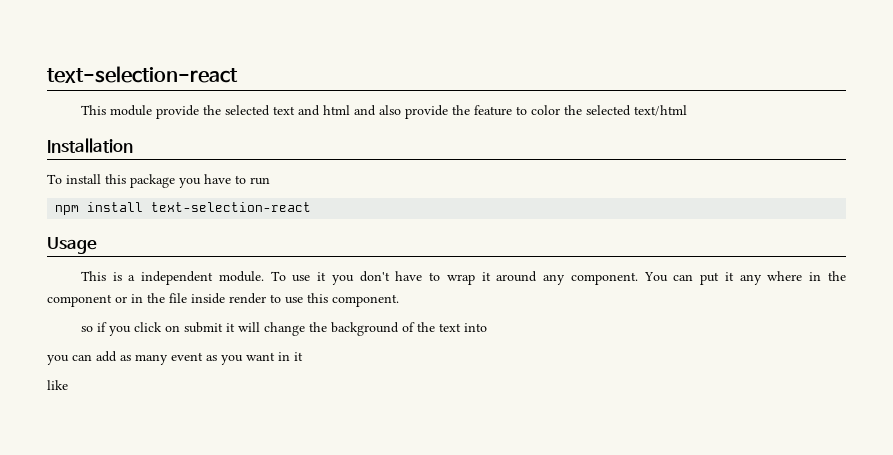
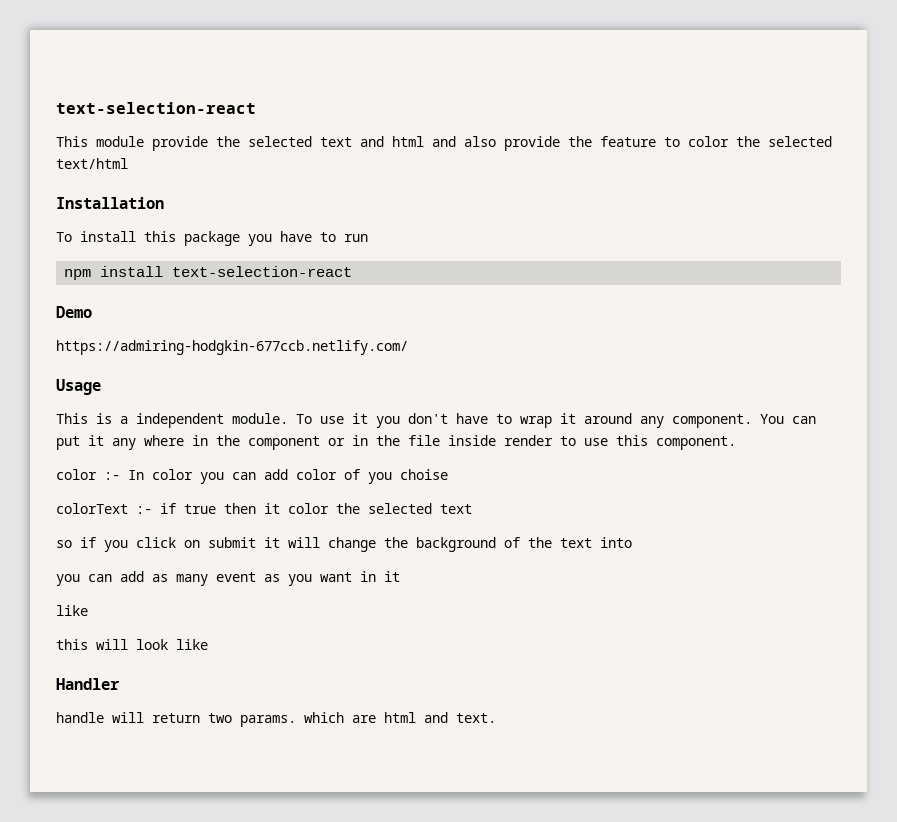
+ Demo
+ https://admiring-hodgkin-677ccb.netlify.com/
+ color :- In color you can add color of you choise
+ colorText :- if true then it color the selected text
+ this will look like
+ Handler
+ handle will return two params. which are html and text.

